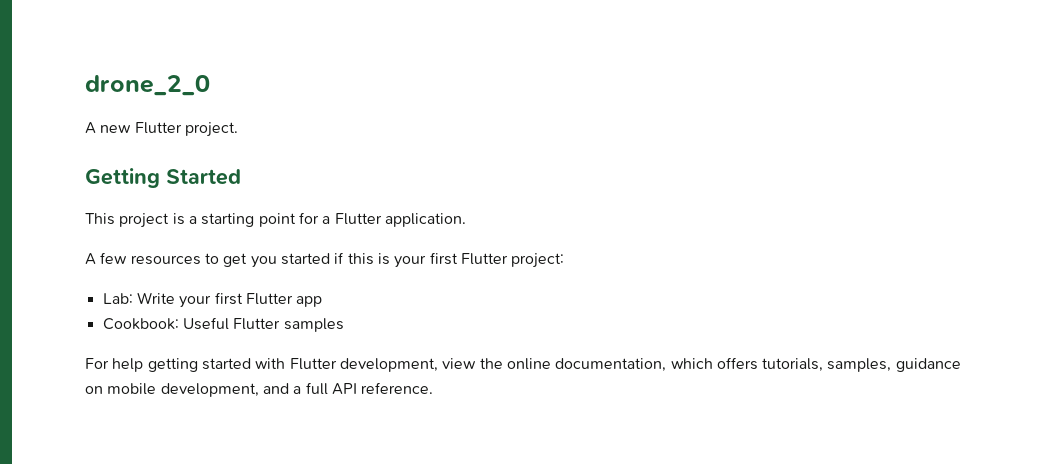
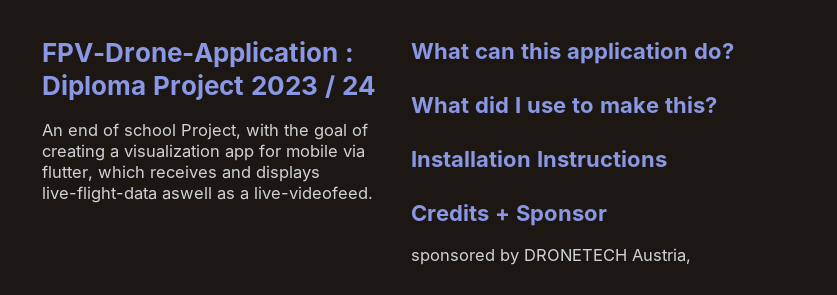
- drone_2_0
- A new Flutter project.
- Getting Started
- This project is a starting point for a Flutter application.
- A few resources to get you started if this is your first Flutter project:
- Lab: Write your first Flutter app
- Cookbook: Useful Flutter samples
- For help getting started with Flutter development, view the online documentation, which offers tutorials, samples, guidance on mobile development, and a full API reference.
+ FPV-Drone-Application : Diploma Project 2023 / 24
+ An end of school Project, with the goal of creating a visualization app for mobile via flutter, which receives and displays live-flight-data aswell as a live-videofeed.
+ What can this application do?
+ What did I use to make this?
+ Installation Instructions
+ Credits + Sponsor
+ sponsored by DRONETECH Austria,

